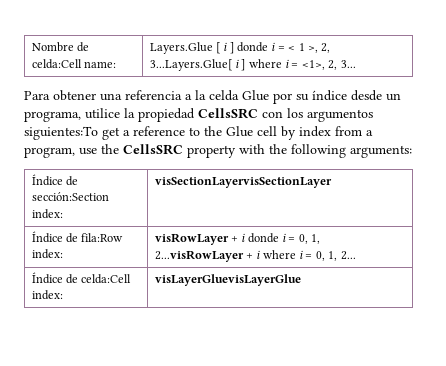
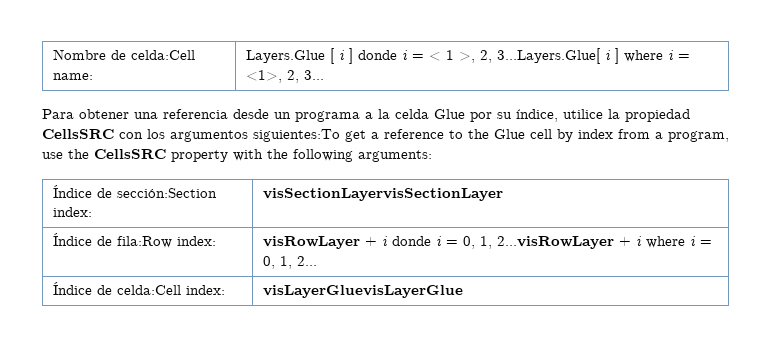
- Para obtener una referencia a la celda Glue por su índice desde un programa, utilice la propiedad CellsSRC con los argumentos siguientes:To get a reference to the Glue cell by index from a program, use the CellsSRC property with the following arguments:
+ Para obtener una referencia desde un programa a la celda Glue por su índice, utilice la propiedad CellsSRC con los argumentos siguientes:To get a reference to the Glue cell by index from a program, use the CellsSRC property with the following arguments:

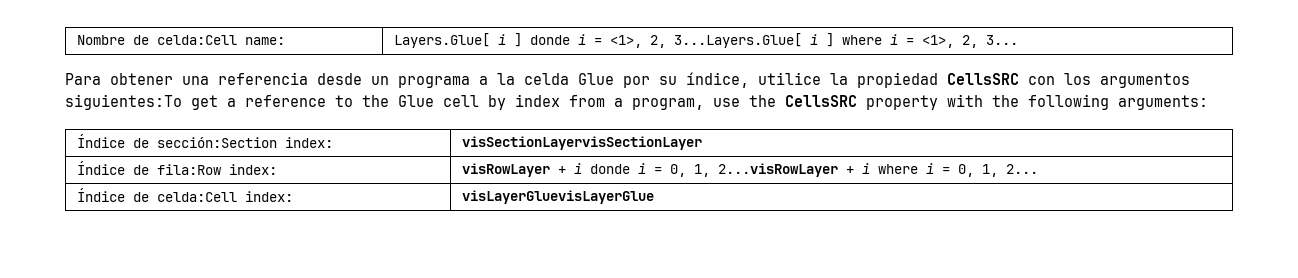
- Nombre de celda:Cell name: | Layers.Glue [ i ] donde i = < 1 >, 2, 3...Layers.Glue[ i ] where i = <1>, 2, 3...
+ Nombre de celda:Cell name: | Layers.Glue[ i ] donde i = <1>, 2, 3...Layers.Glue[ i ] where i = <1>, 2, 3...

